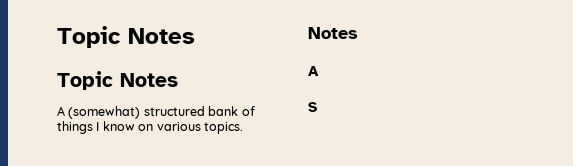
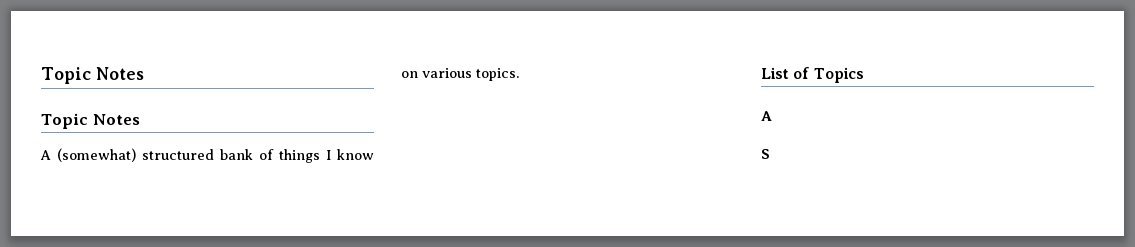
  A (somewhat) structured bank of things I know on various topics.
- Notes
+ List of Topics

